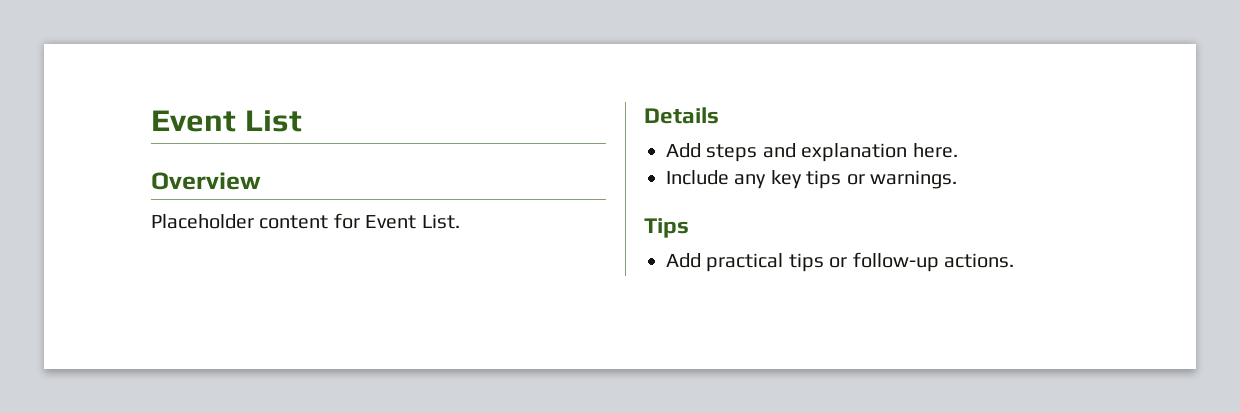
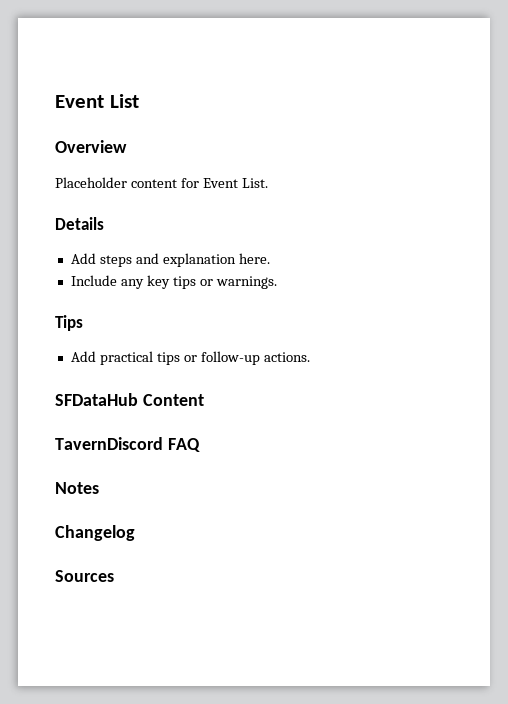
+ SFDataHub Content
+ TavernDiscord FAQ
+ Notes
+ Changelog
+ Sources

